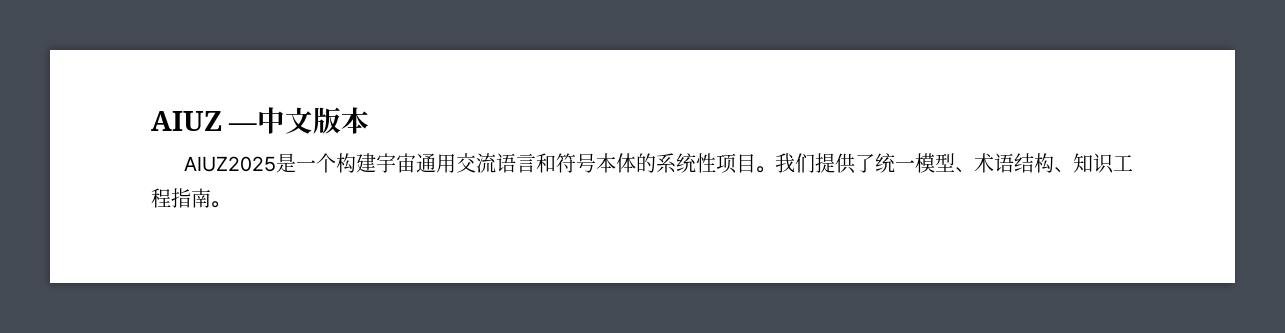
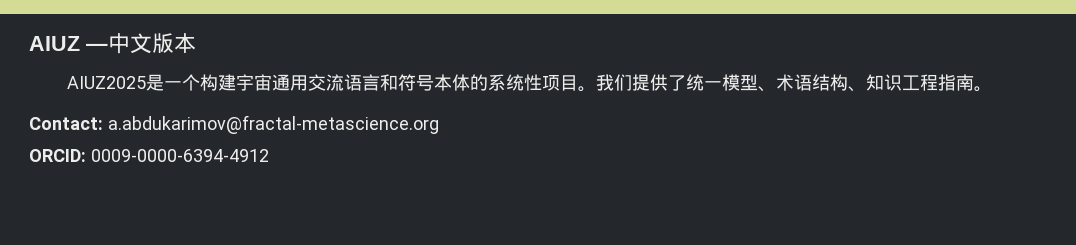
+ Contact: a.abdukarimov@fractal-metascience.org
+ ORCID: 0009-0000-6394-4912

